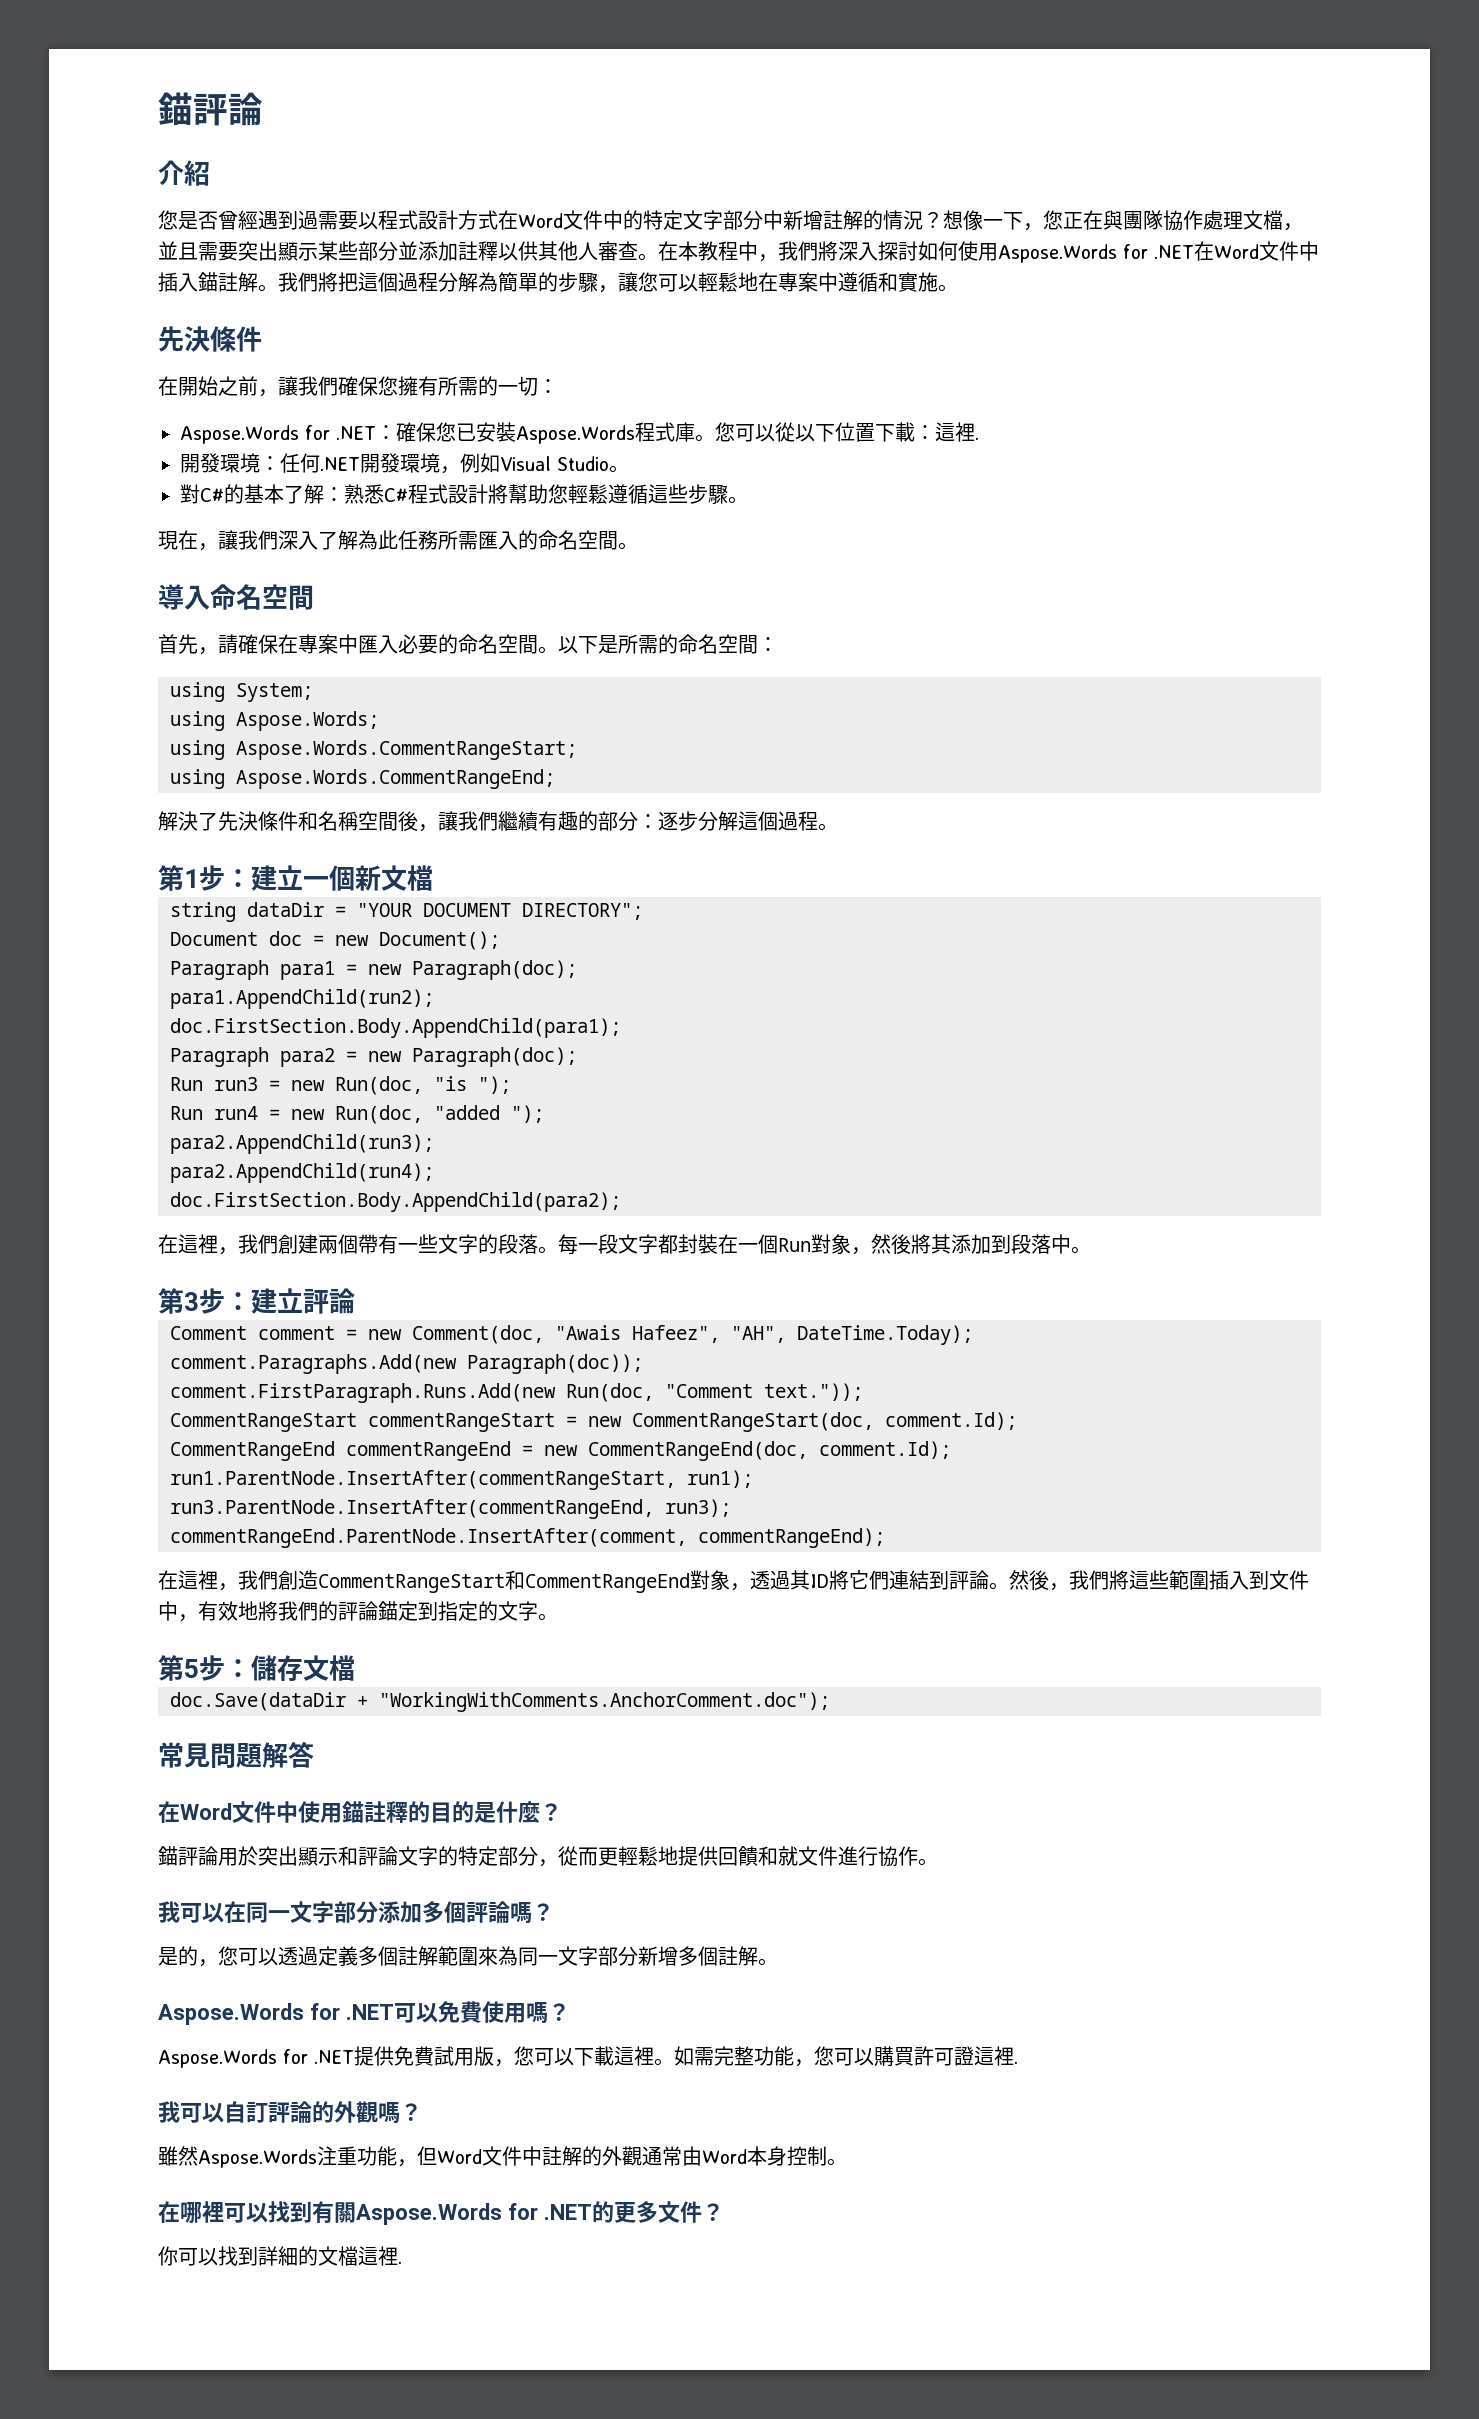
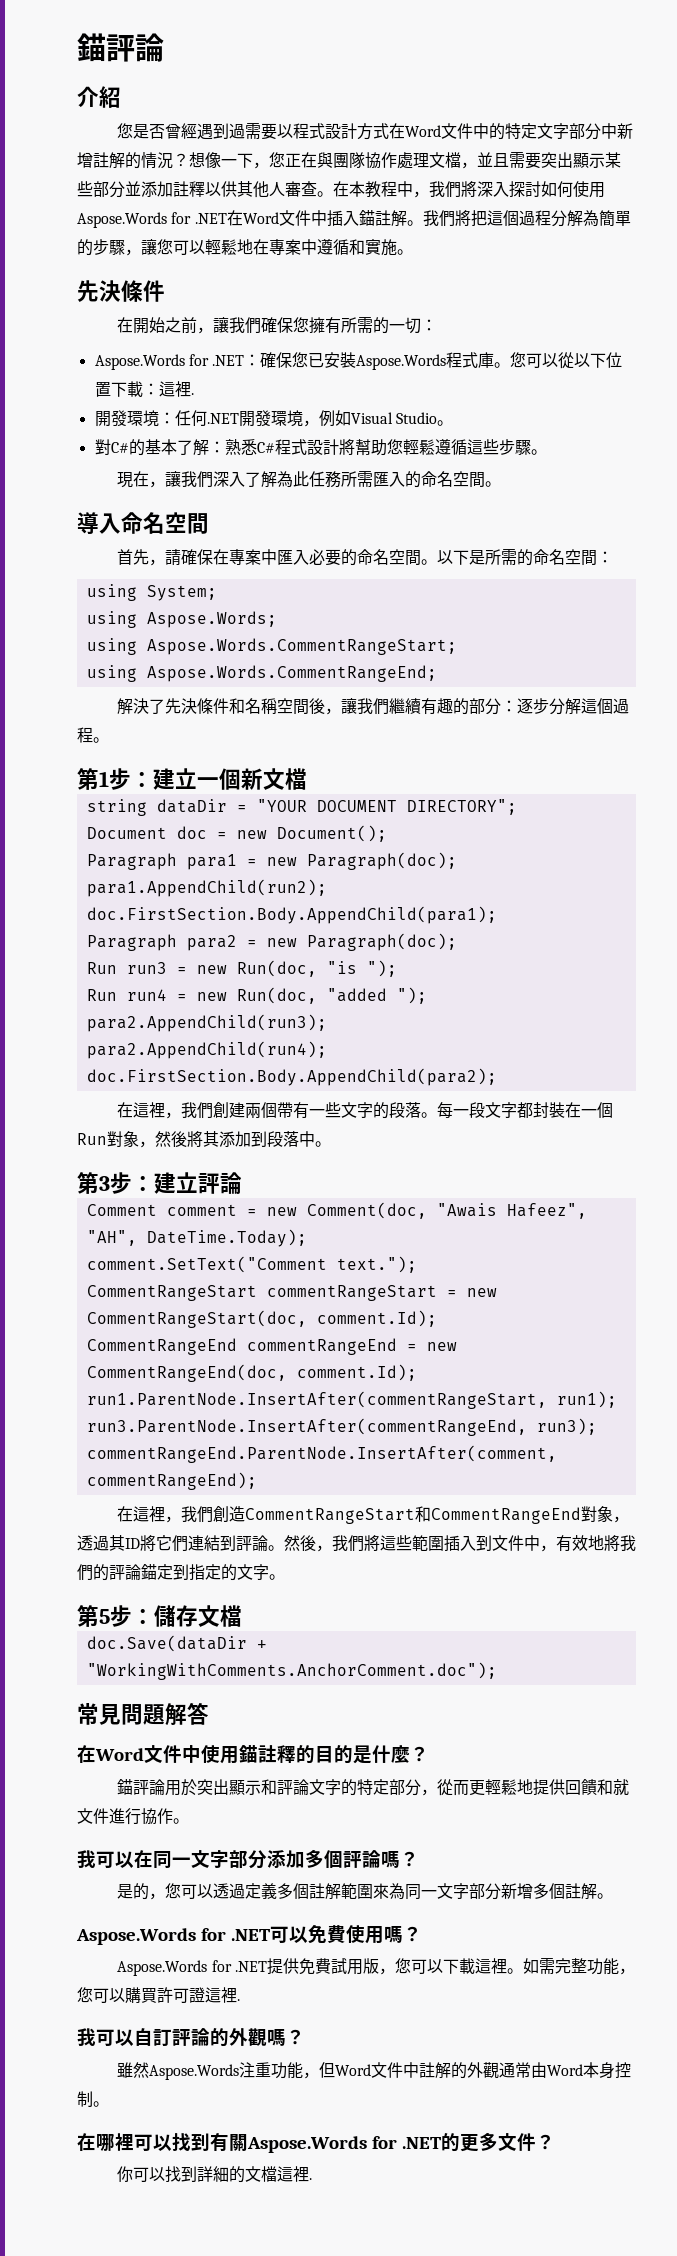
- comment.Paragraphs.Add(new Paragraph(doc));
- comment.FirstParagraph.Runs.Add(new Run(doc, "Comment text."));
+ comment.SetText("Comment text.");

